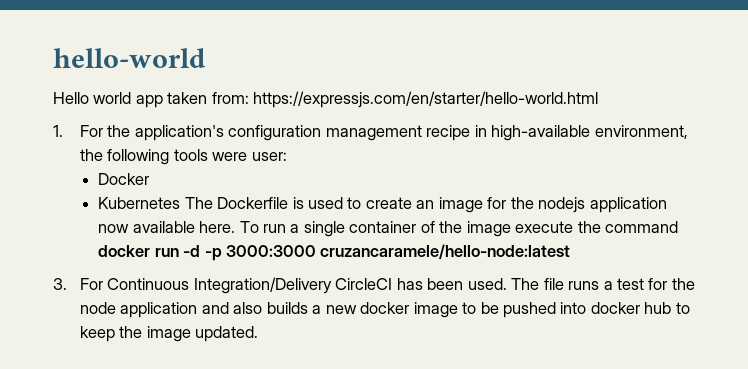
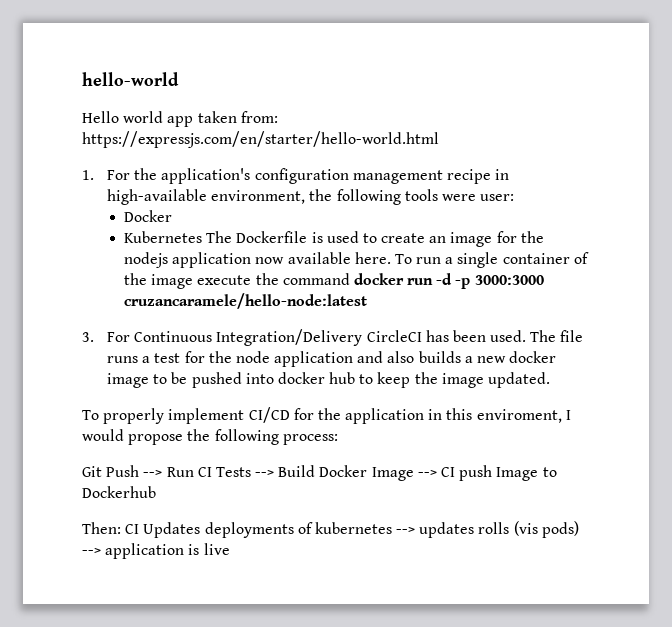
+ To properly implement CI/CD for the application in this enviroment, I would propose the following process:
+ Git Push --> Run CI Tests --> Build Docker Image --> CI push Image to Dockerhub
+ Then: CI Updates deployments of kubernetes --> updates rolls (vis pods) --> application is live

